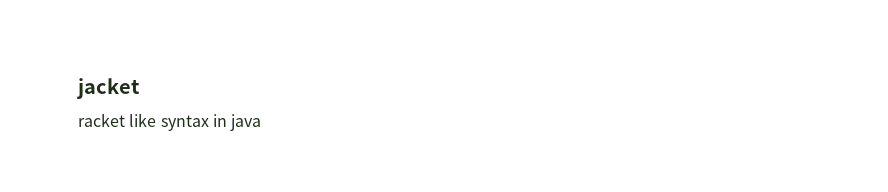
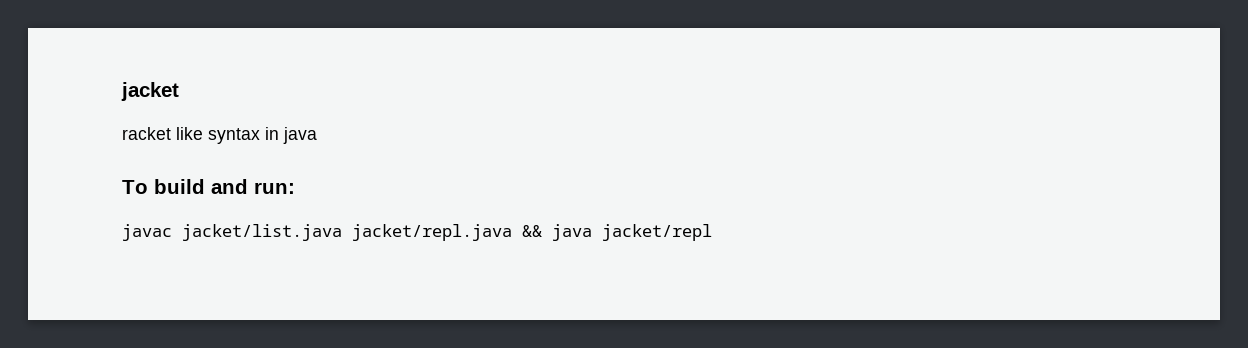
+ To build and run:
+ javac jacket/list.java jacket/repl.java && java jacket/repl

